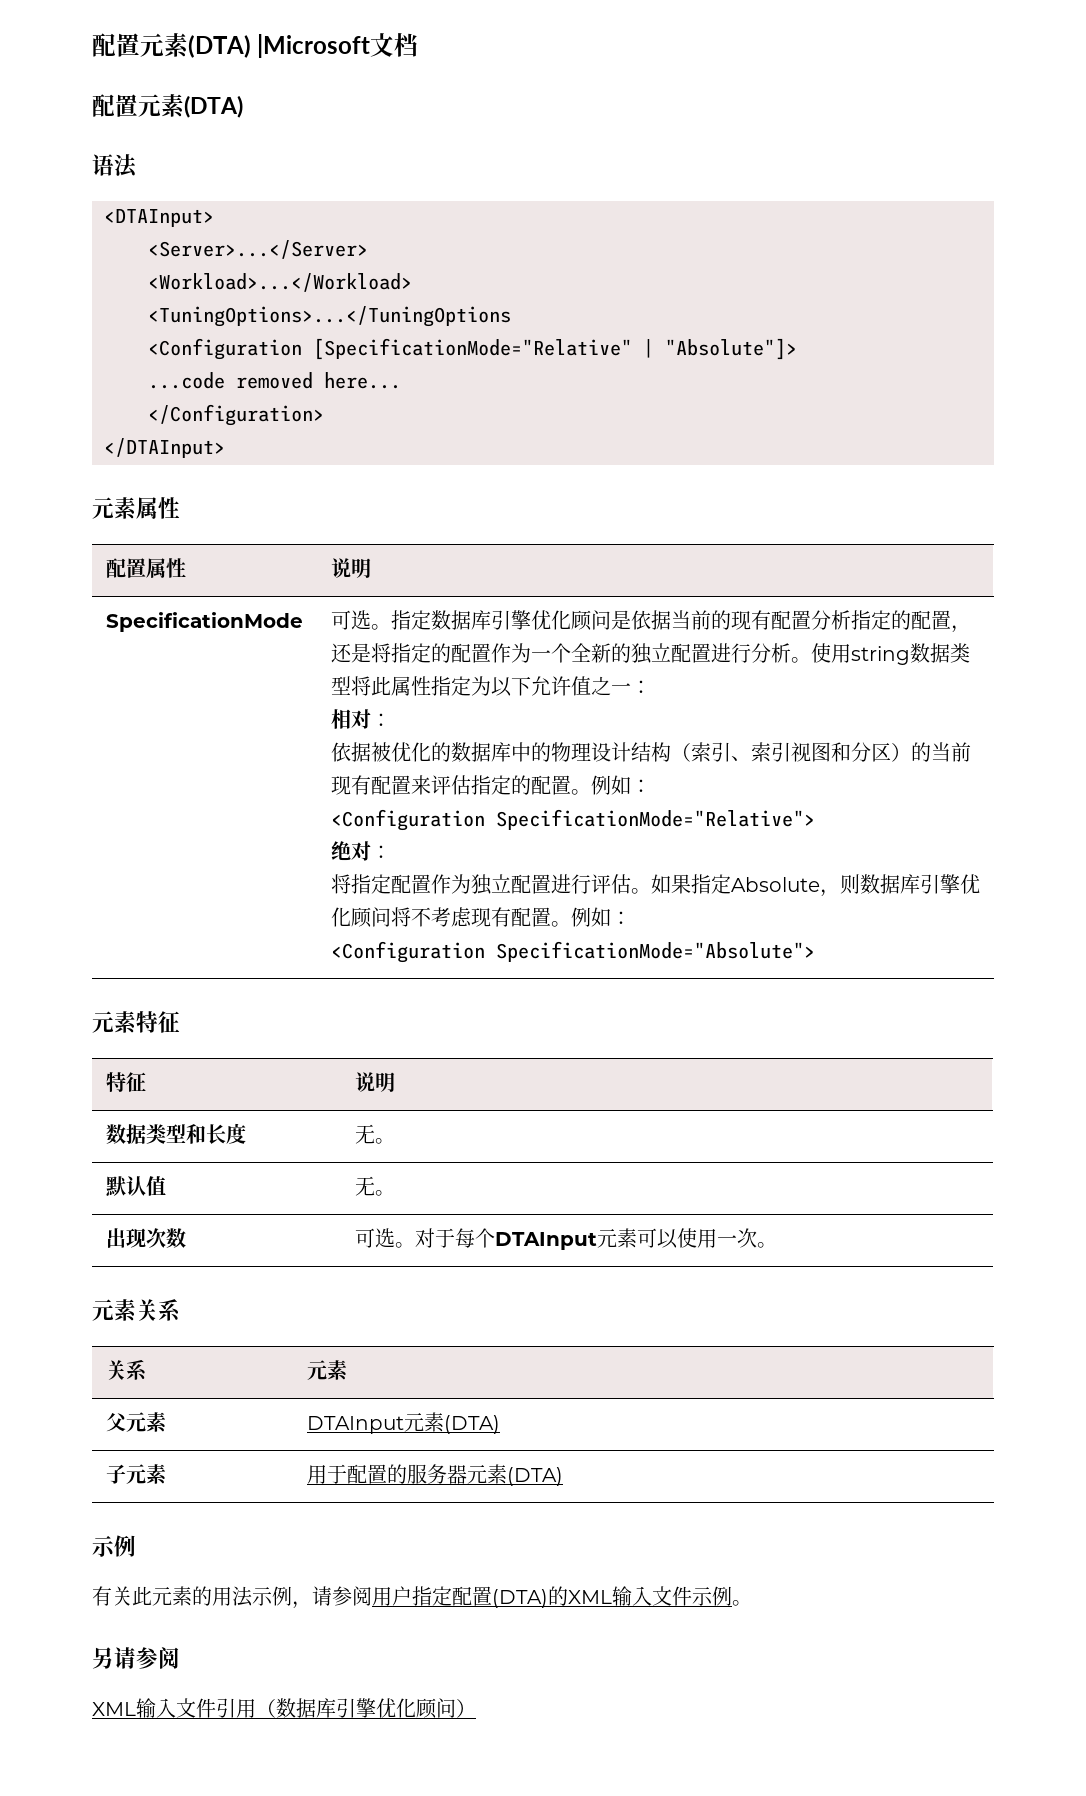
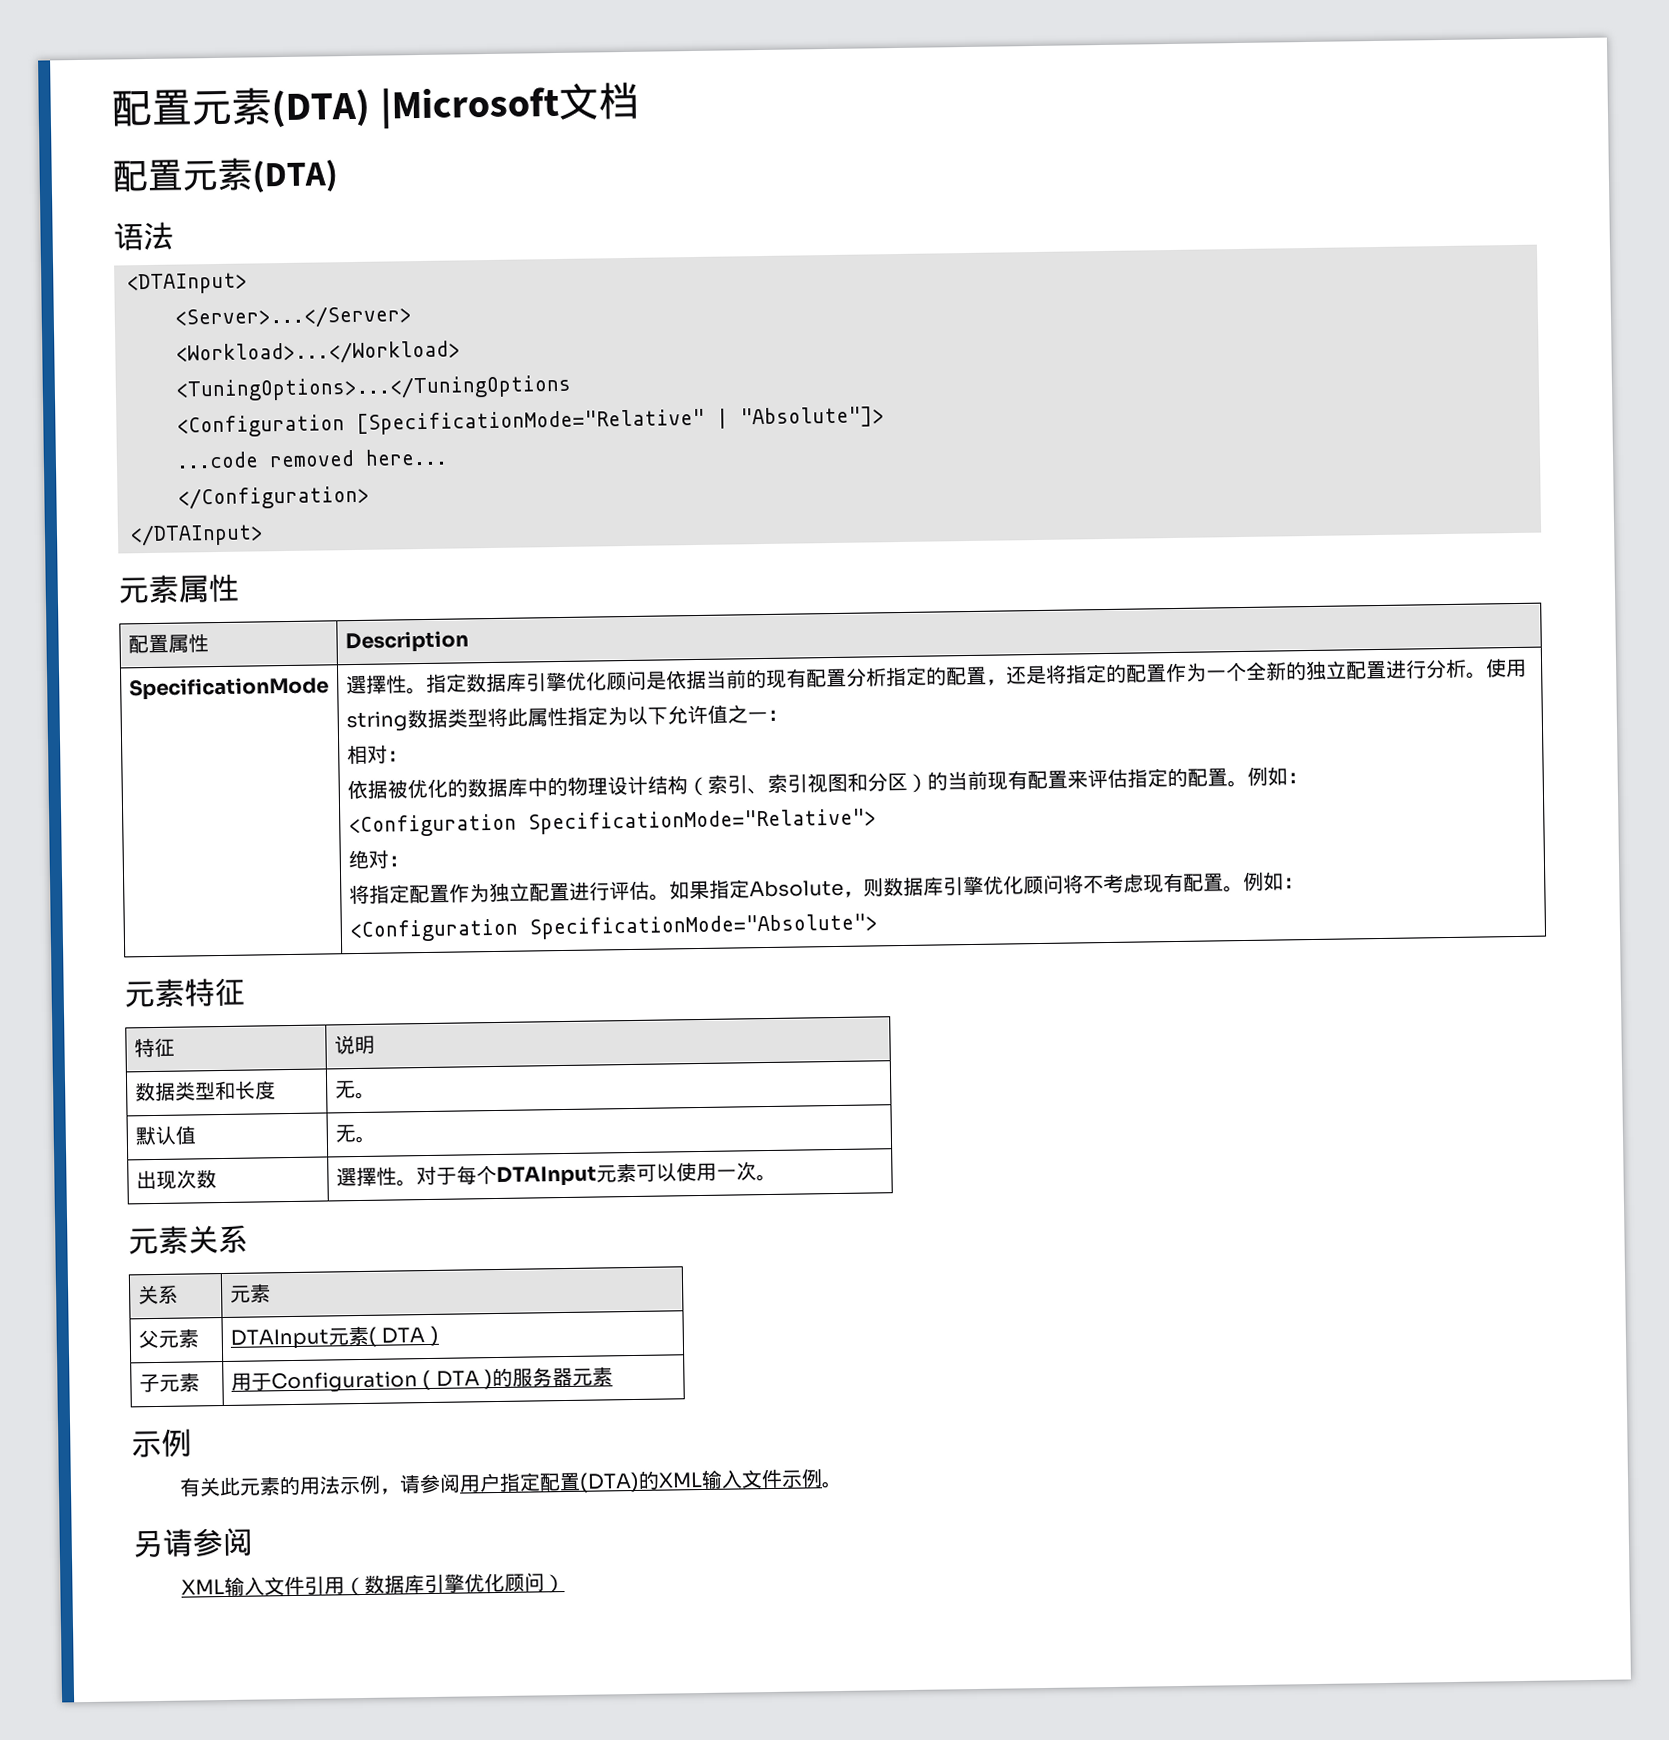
- 配置属性 | 说明
+ 配置属性 | Description
- SpecificationMode | 可选。
+ SpecificationMode | 選擇性。
- 出现次数 | 可选。对于每个DTAInput元素可以使用一次。
+ 出现次数 | 選擇性。对于每个DTAInput元素可以使用一次。
- 父元素 | DTAInput元素(DTA)
+ 父元素 | DTAInput元素( DTA )
- 子元素 | 用于配置的服务器元素(DTA)
+ 子元素 | 用于Configuration ( DTA )的服务器元素

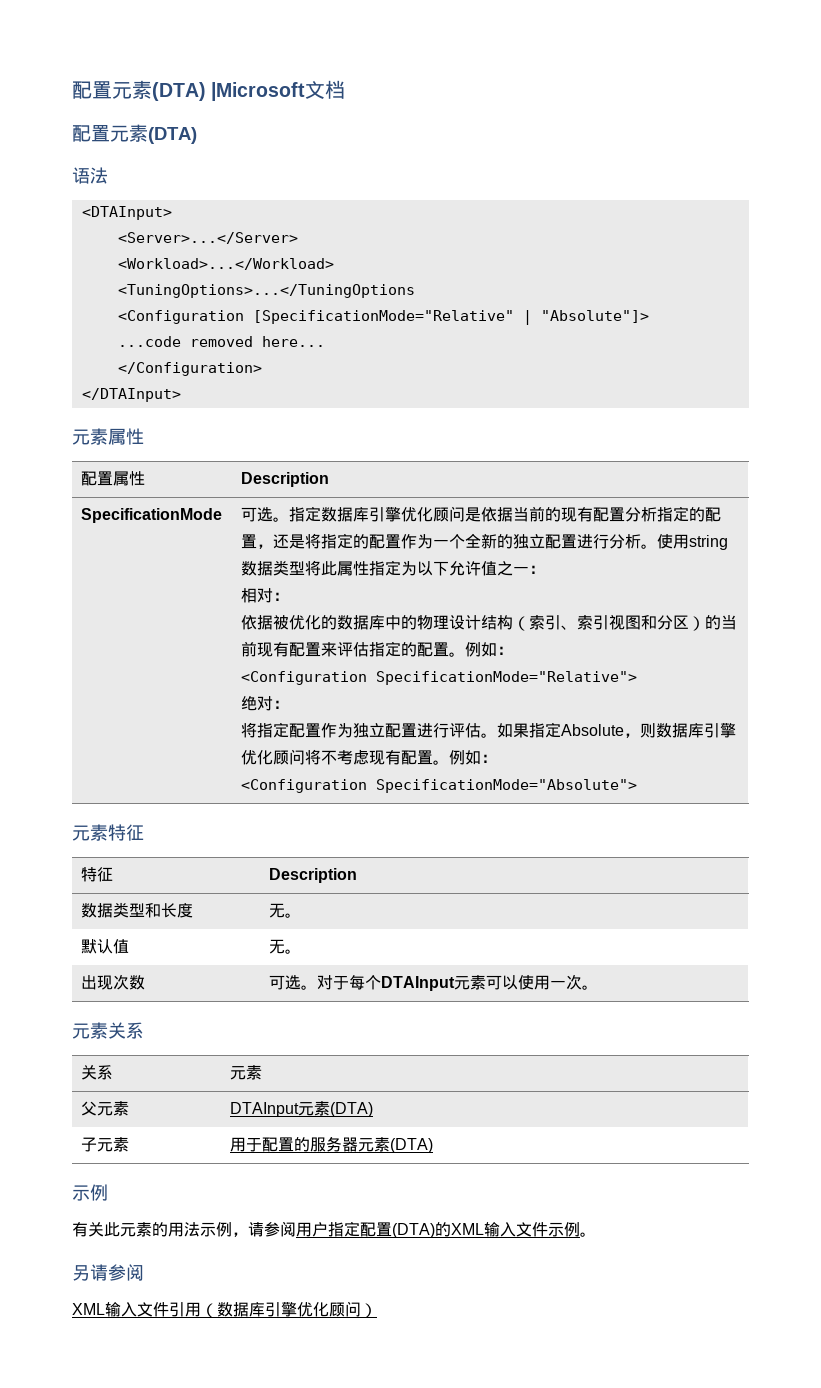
- SpecificationMode | 選擇性。
+ SpecificationMode | 可选。
- 特征 | 说明
+ 特征 | Description
- 出现次数 | 選擇性。对于每个DTAInput元素可以使用一次。
+ 出现次数 | 可选。对于每个DTAInput元素可以使用一次。
- 父元素 | DTAInput元素( DTA )
+ 父元素 | DTAInput元素(DTA)
- 子元素 | 用于Configuration ( DTA )的服务器元素
+ 子元素 | 用于配置的服务器元素(DTA)

